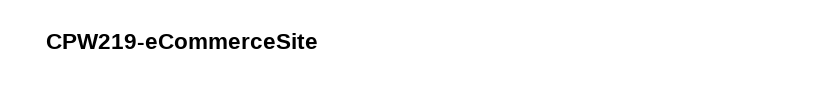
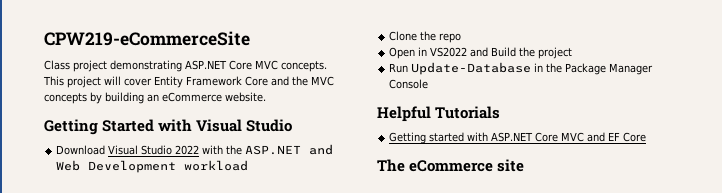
+ Class project demonstrating ASP.NET Core MVC concepts. This project will cover Entity Framework Core and the MVC concepts by building an eCommerce website.
+ Getting Started with Visual Studio
+ Download Visual Studio 2022 with the ASP.NET and Web Development workload
+ Clone the repo
+ Open in VS2022 and Build the project
+ Run Update-Database in the Package Manager Console
+ Helpful Tutorials
+ Getting started with ASP.NET Core MVC and EF Core
+ The eCommerce site

